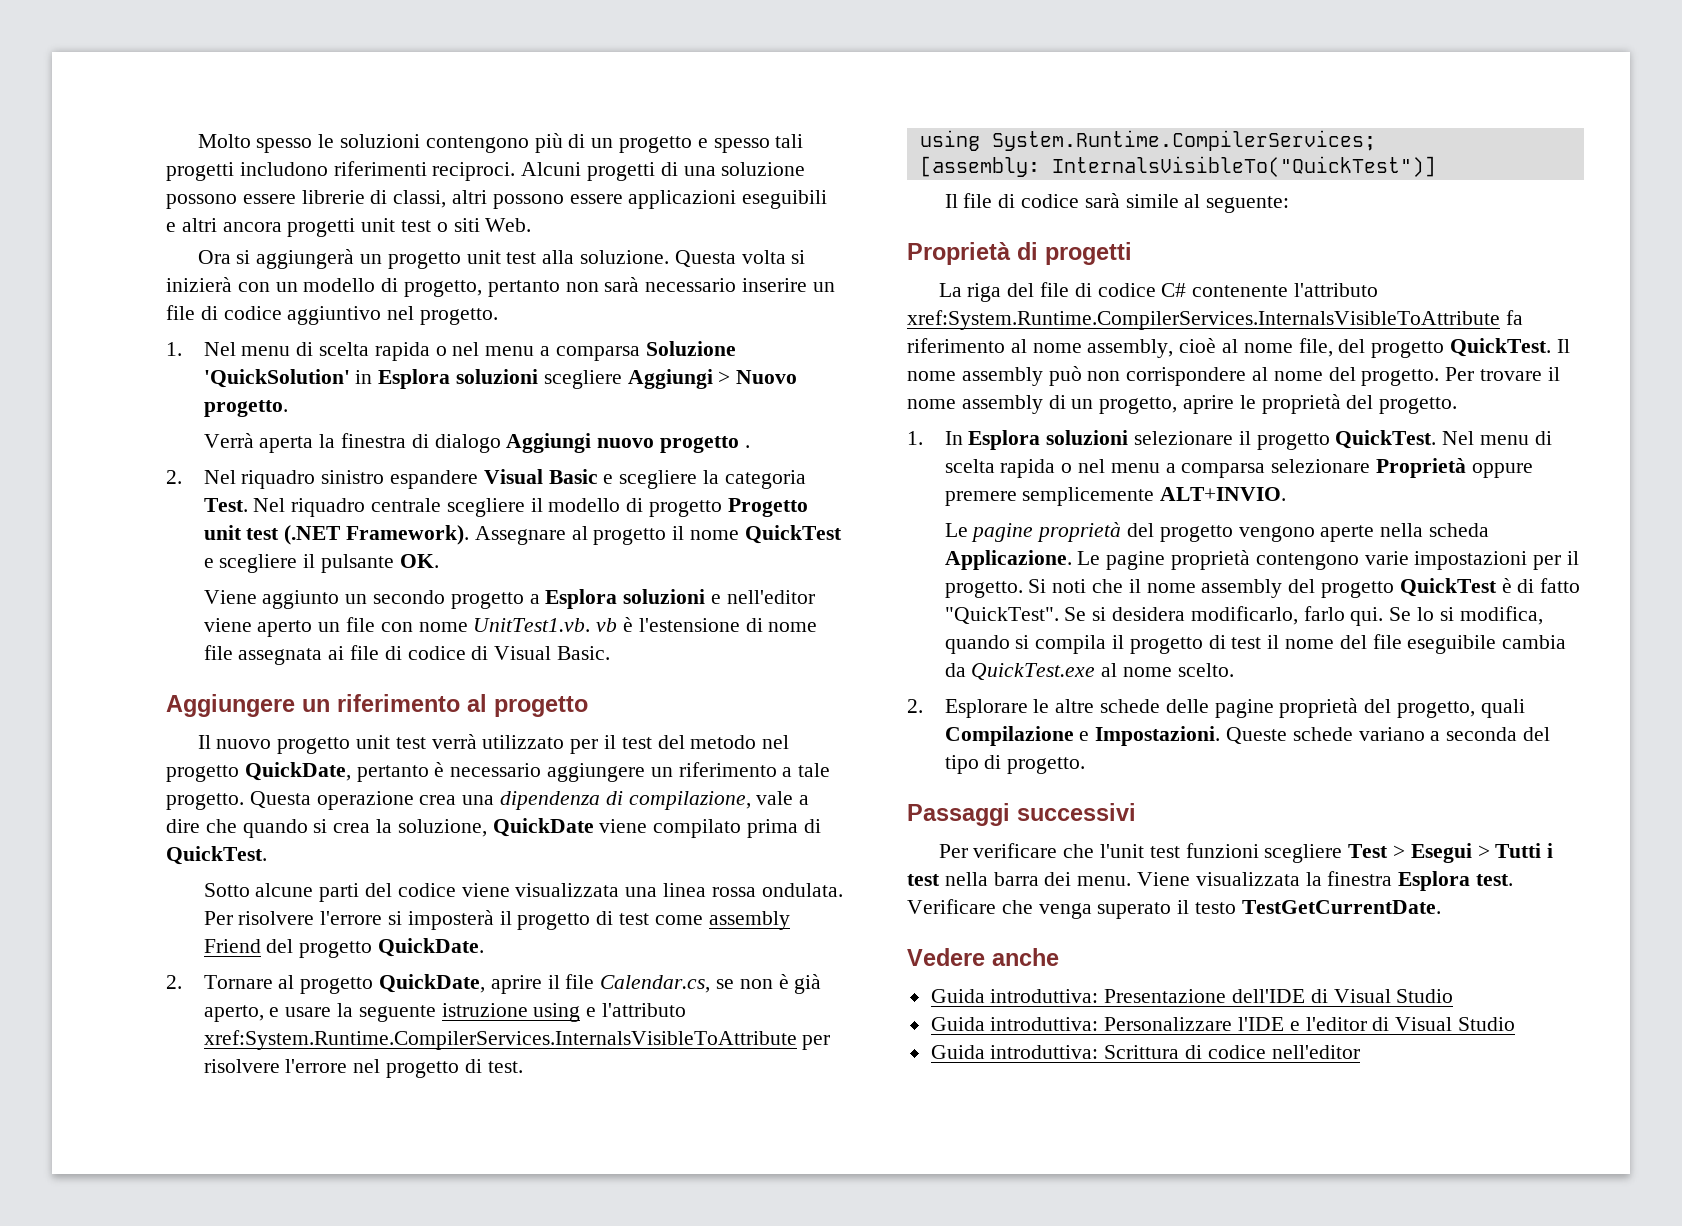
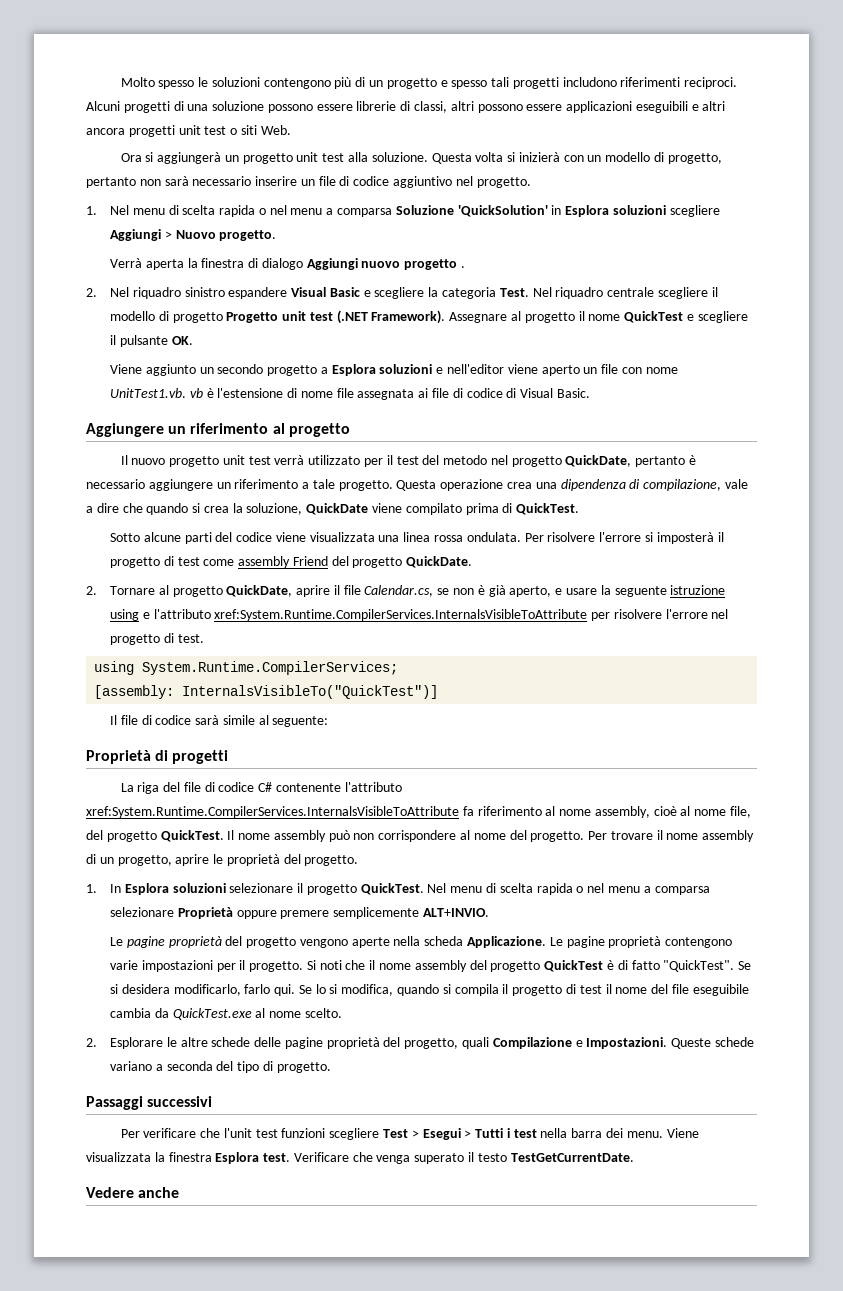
- Guida introduttiva: Presentazione dell'IDE di Visual Studio
- Guida introduttiva: Personalizzare l'IDE e l'editor di Visual Studio
- Guida introduttiva: Scrittura di codice nell'editor

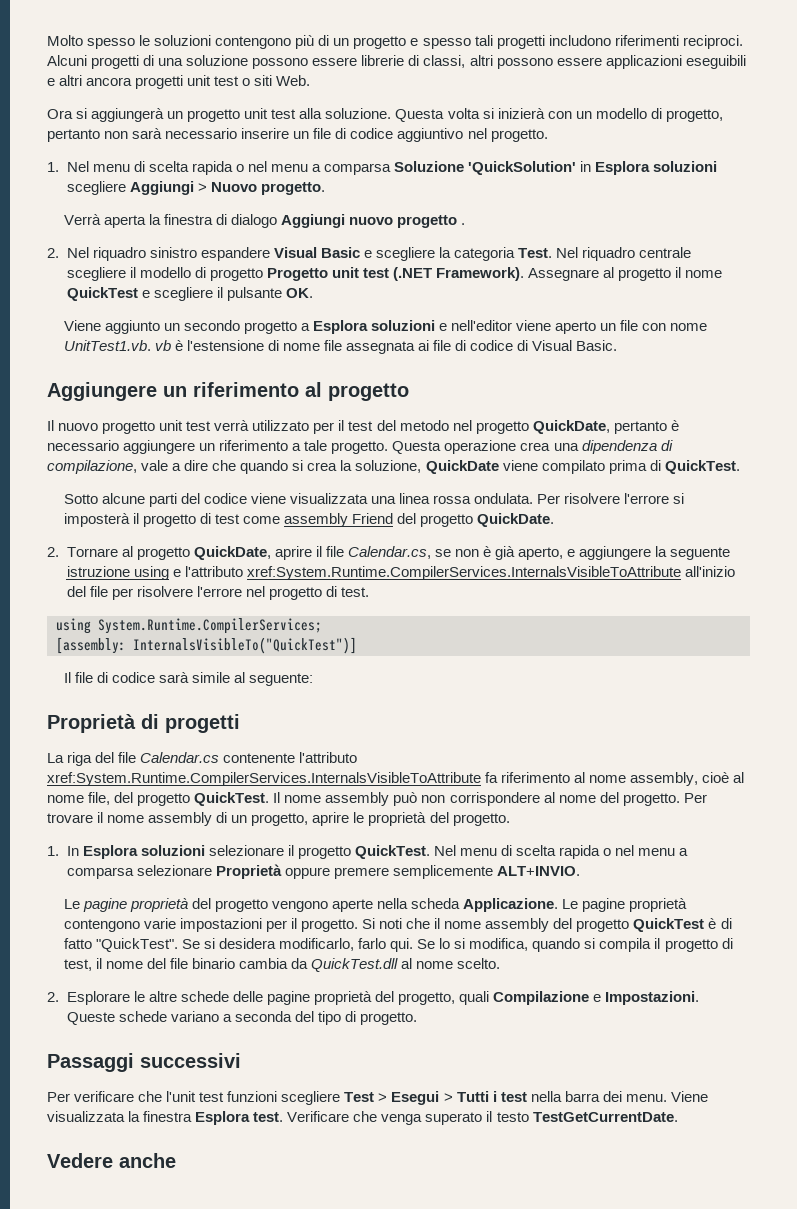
- 2. Tornare al progetto QuickDate, aprire il file Calendar.cs, se non è già aperto, e usare la seguente istruzione using e l'attributo xref:System.Runtime.CompilerServices.InternalsVisibleToAttribute per risolvere l'errore nel progetto di test.
+ 2. Tornare al progetto QuickDate, aprire il file Calendar.cs, se non è già aperto, e aggiungere la seguente istruzione using e l'attributo xref:System.Runtime.CompilerServices.InternalsVisibleToAttribute all'inizio del file per risolvere l'errore nel progetto di test.
- La riga del file di codice C# contenente l'attributo xref:System.Runtime.CompilerServices.InternalsVisibleToAttribute fa riferimento al nome assembly, cioè al nome file, del progetto QuickTest.
+ La riga del file Calendar.cs contenente l'attributo xref:System.Runtime.CompilerServices.InternalsVisibleToAttribute fa riferimento al nome assembly, cioè al nome file, del progetto QuickTest.
- Se lo si modifica, quando si compila il progetto di test il nome del file eseguibile cambia da QuickTest.exe al nome scelto.
+ Se lo si modifica, quando si compila il progetto di test, il nome del file binario cambia da QuickTest.dll al nome scelto.

